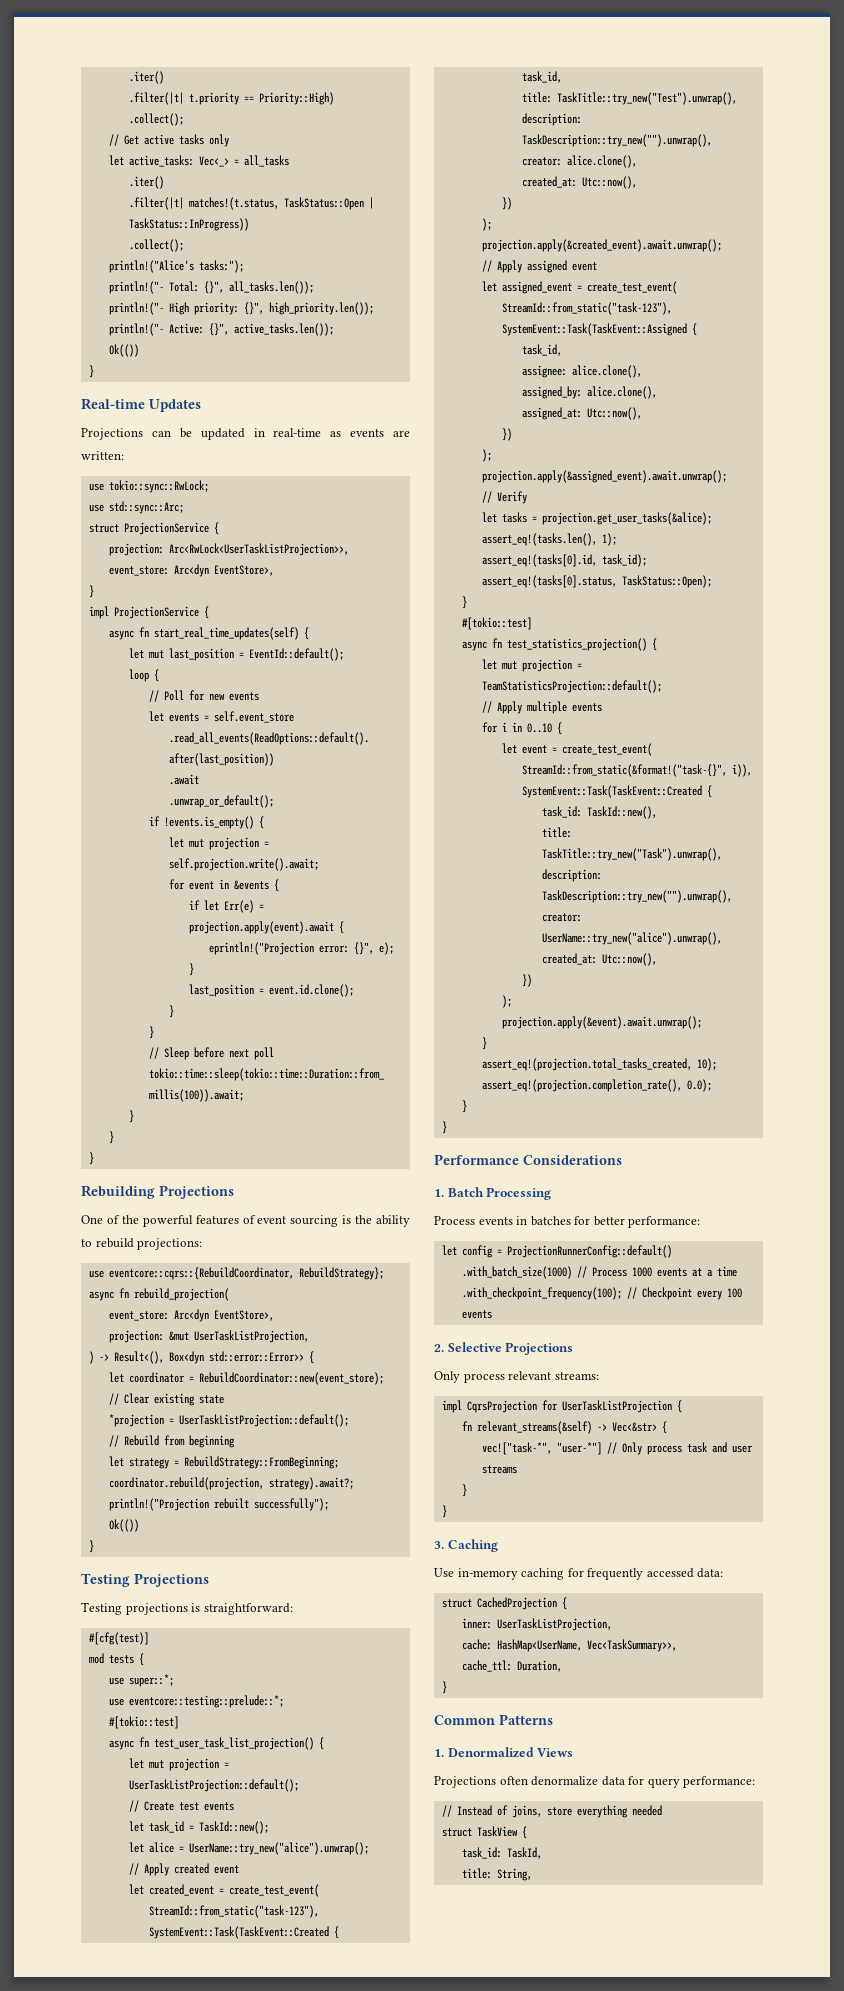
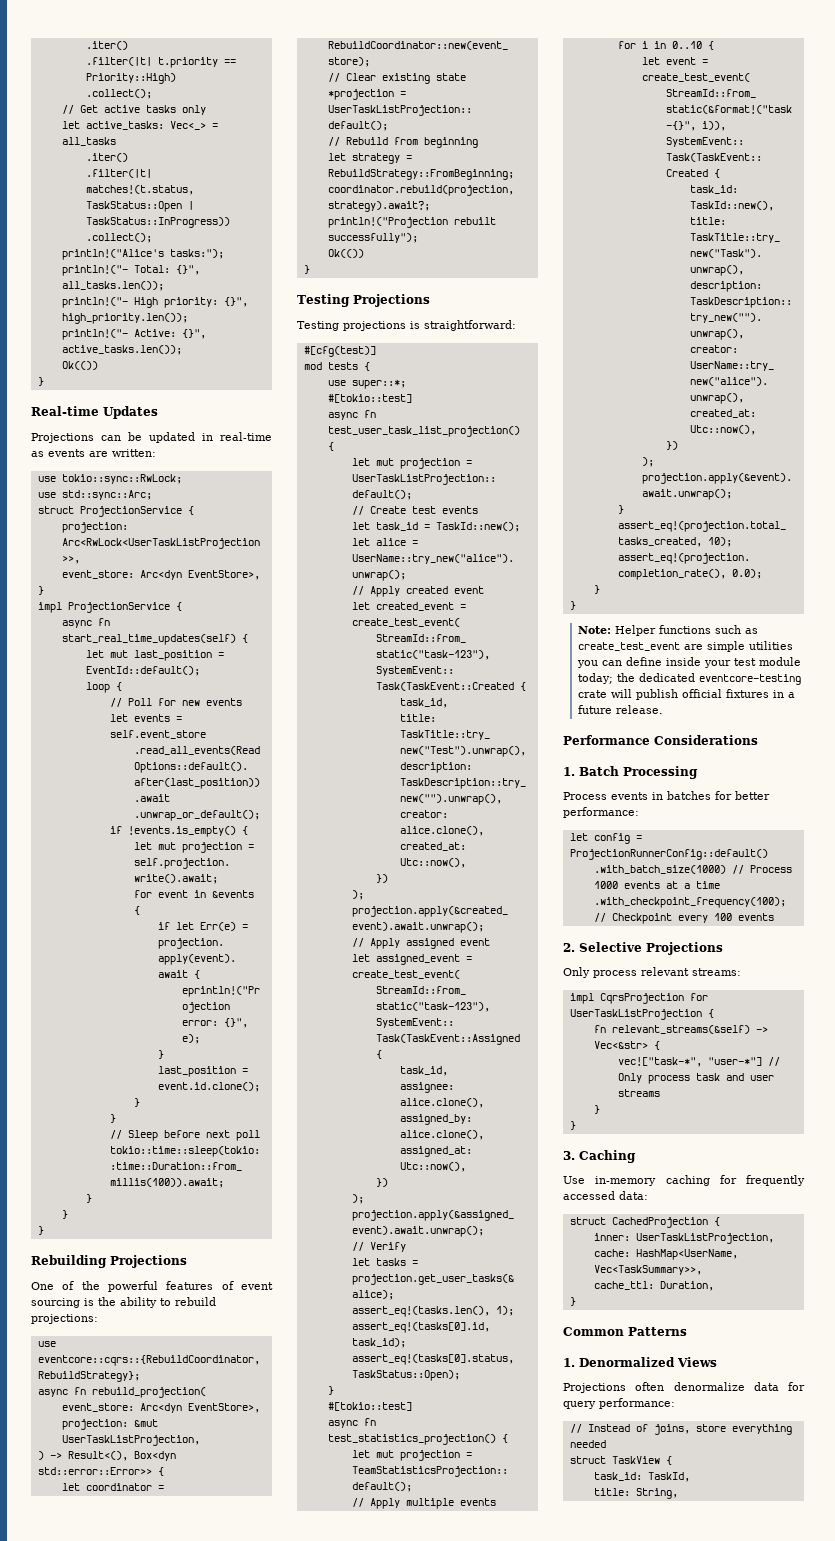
- use eventcore::testing::prelude::*;
+ Note: Helper functions such as create_test_event are simple utilities you can define inside your test module today; the dedicated eventcore-testing crate will publish official fixtures in a future release.

